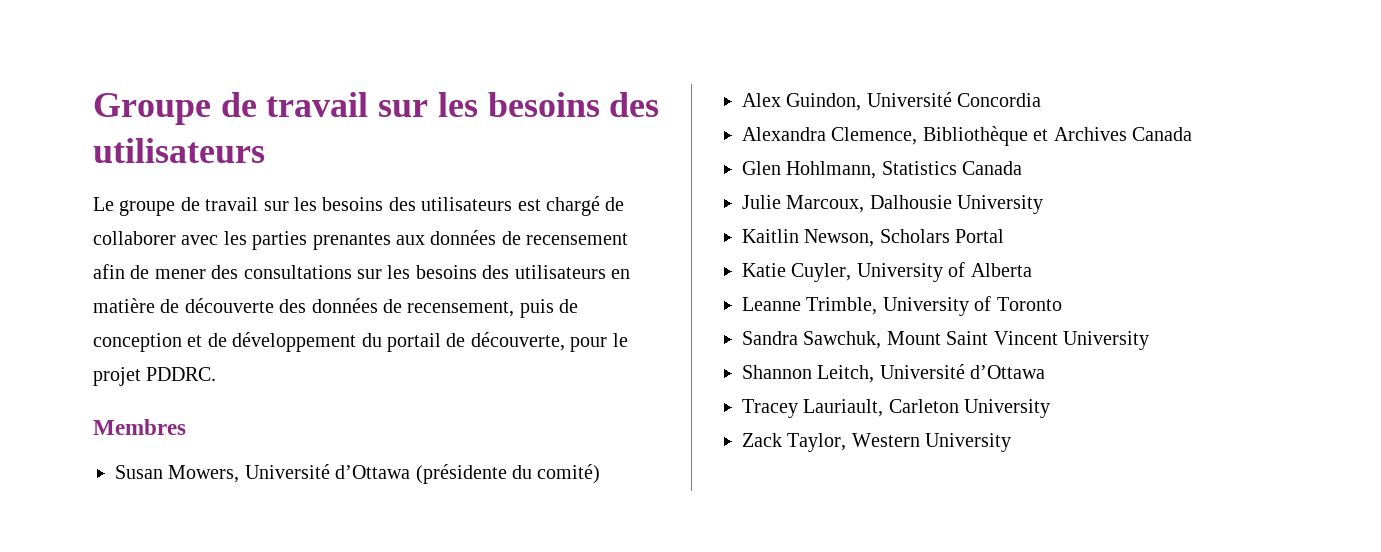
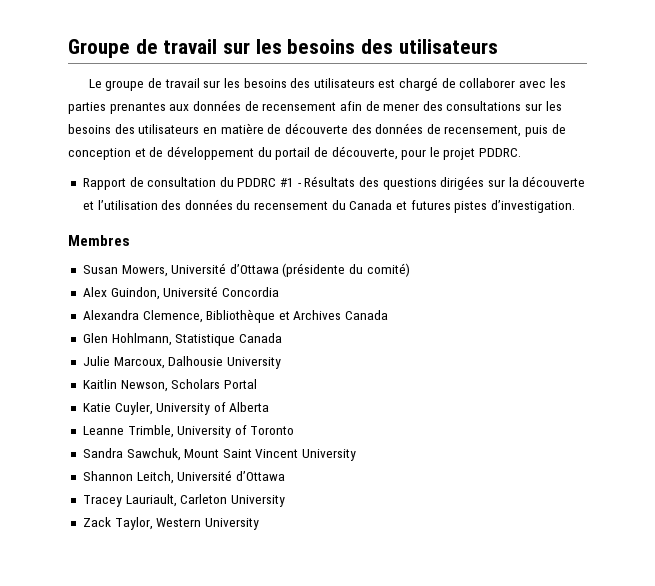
+ Rapport de consultation du PDDRC #1 - Résultats des questions dirigées sur la découverte et l’utilisation des données du recensement du Canada et futures pistes d’investigation.
- Glen Hohlmann, Statistics Canada
+ Glen Hohlmann, Statistique Canada

